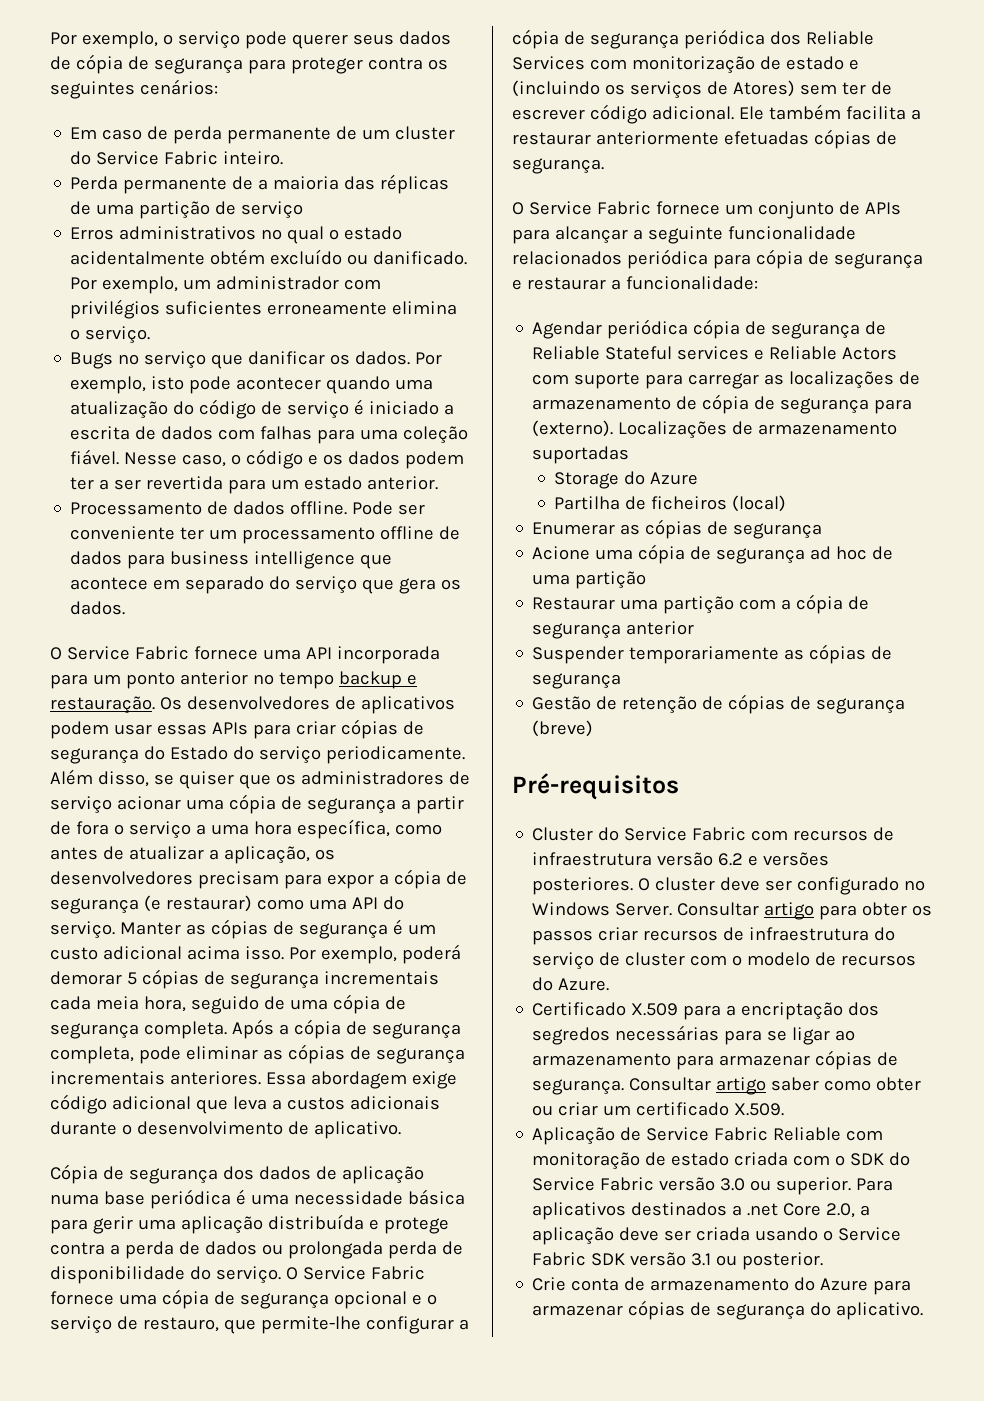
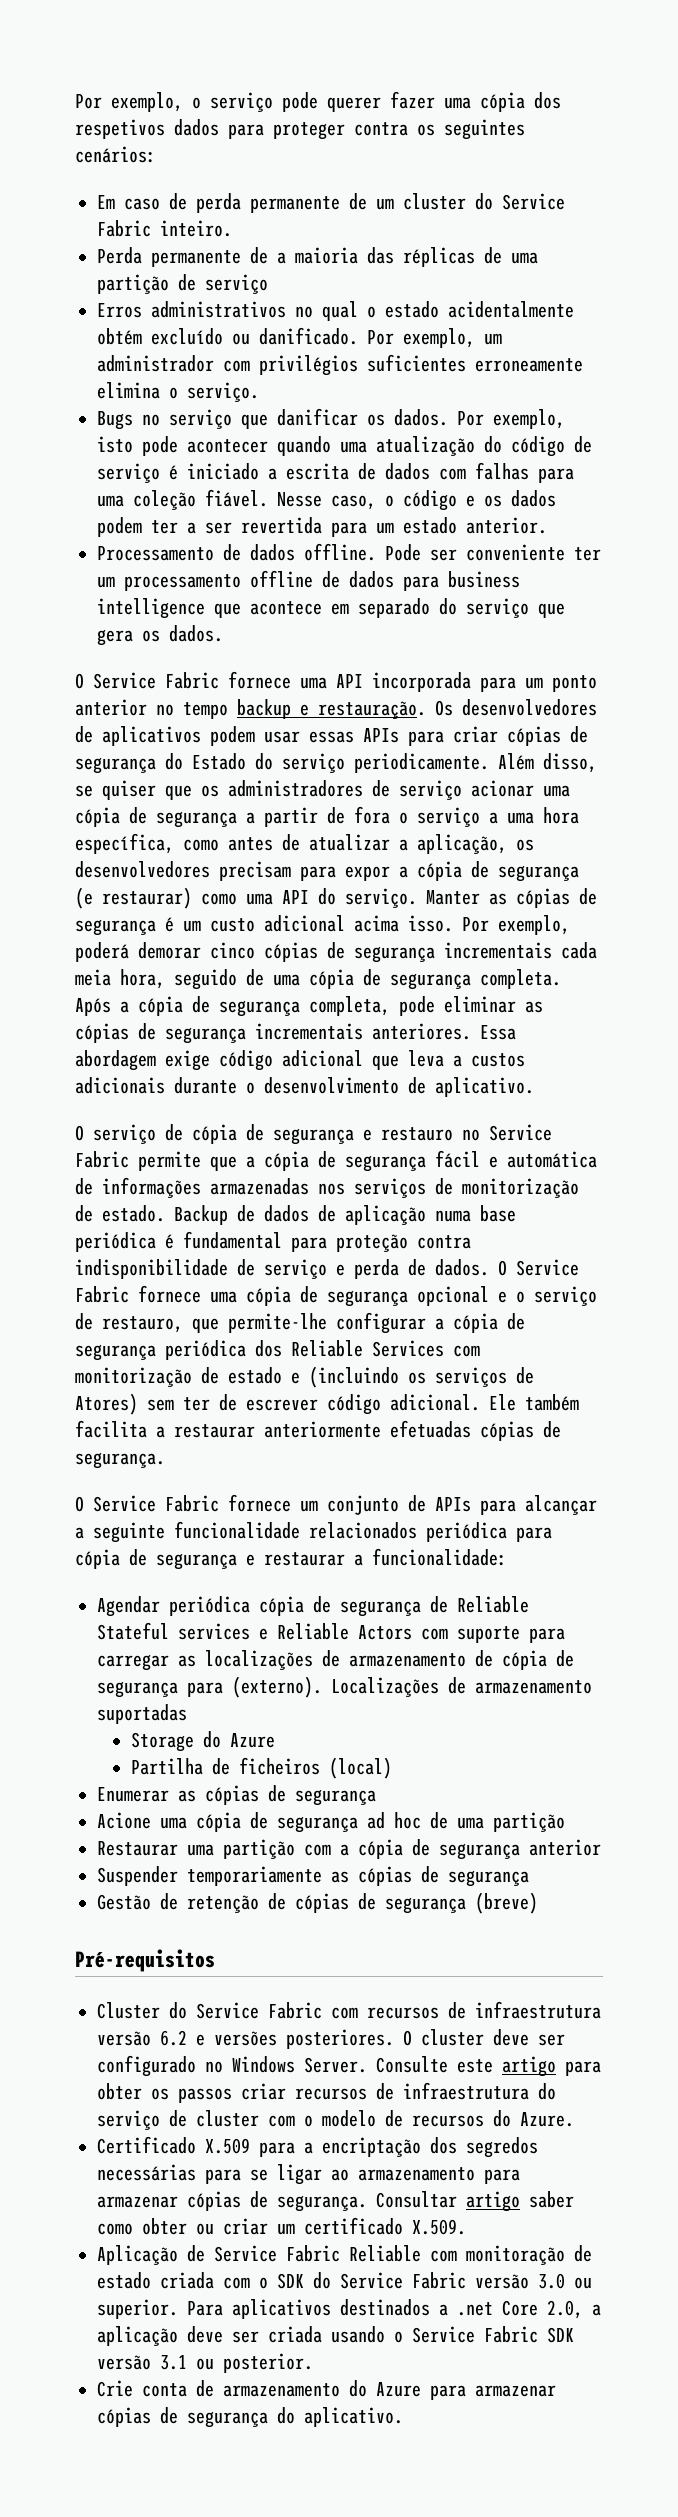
- Por exemplo, o serviço pode querer seus dados de cópia de segurança para proteger contra os seguintes cenários:
+ Por exemplo, o serviço pode querer fazer uma cópia dos respetivos dados para proteger contra os seguintes cenários:
- Por exemplo, poderá demorar 5 cópias de segurança incrementais cada meia hora, seguido de uma cópia de segurança completa.
+ Por exemplo, poderá demorar cinco cópias de segurança incrementais cada meia hora, seguido de uma cópia de segurança completa.
- Cópia de segurança dos dados de aplicação numa base periódica é uma necessidade básica para gerir uma aplicação distribuída e protege contra a perda de dados ou prolongada perda de disponibilidade do serviço.
+ O serviço de cópia de segurança e restauro no Service Fabric permite que a cópia de segurança fácil e automática de informações armazenadas nos serviços de monitorização de estado. Backup de dados de aplicação numa base periódica é fundamental para proteção contra indisponibilidade de serviço e perda de dados.
- Consultar artigo para obter os passos criar recursos de infraestrutura do serviço de cluster com o modelo de recursos do Azure.
+ Consulte este artigo para obter os passos criar recursos de infraestrutura do serviço de cluster com o modelo de recursos do Azure.

